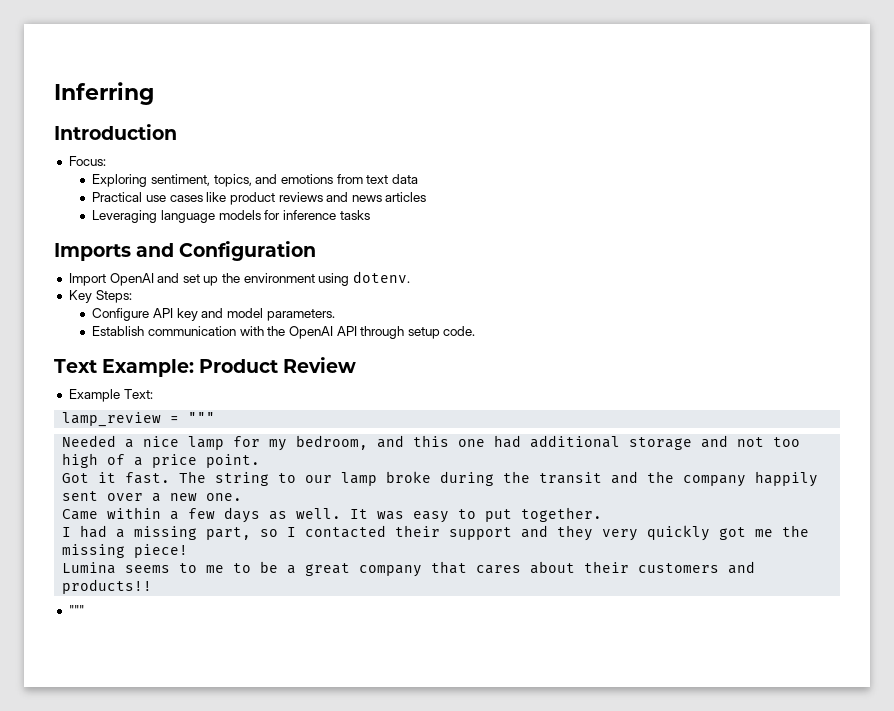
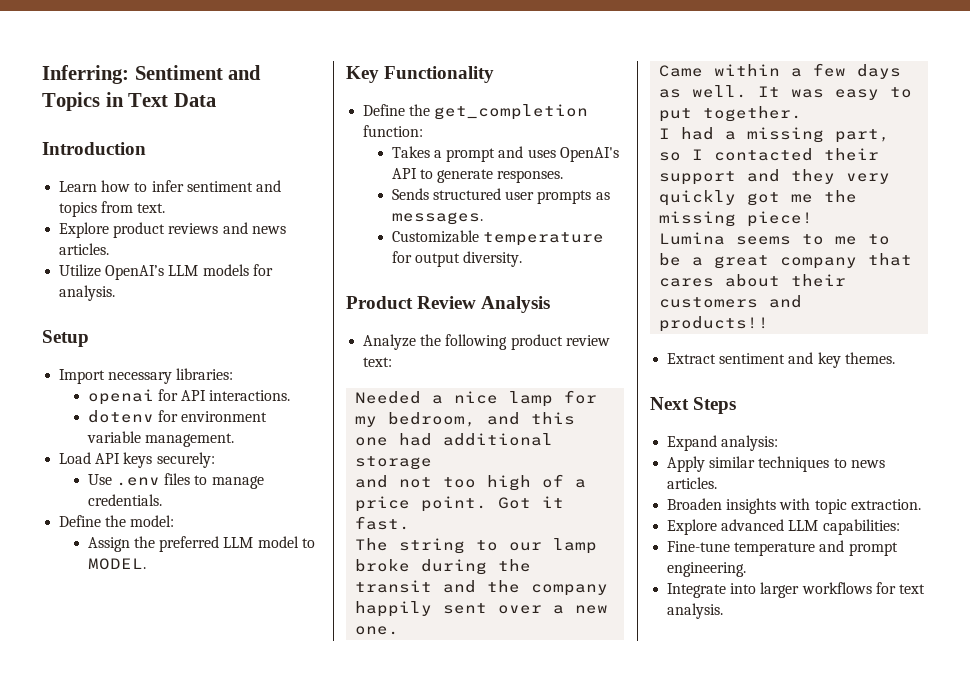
- Inferring
+ Inferring: Sentiment and Topics in Text Data
  Introduction
- Focus:
- Exploring sentiment, topics, and emotions from text data
- Practical use cases like product reviews and news articles
- Leveraging language models for inference tasks
- Imports and Configuration
- Import OpenAI and set up the environment using dotenv.
- Key Steps:
- Configure API key and model parameters.
- Establish communication with the OpenAI API through setup code.
- Text Example: Product Review
- Example Text:
- lamp_review = """
+ Learn how to infer sentiment and topics from text.
+ Explore product reviews and news articles.
+ Utilize OpenAI’s LLM models for analysis.
+ Setup
+ Import necessary libraries:
+ openai for API interactions.
+ dotenv for environment variable management.
+ Load API keys securely:
+ Use .env files to manage credentials.
+ Define the model:
+ Assign the preferred LLM model to MODEL.
+ Key Functionality
+ Define the get_completion function:
+ Takes a prompt and uses OpenAI's API to generate responses.
+ Sends structured user prompts as messages.
+ Customizable temperature for output diversity.
+ Product Review Analysis
+ Analyze the following product review text:
- Needed a nice lamp for my bedroom, and this one had additional storage and not too high of a price point.
- Got it fast. The string to our lamp broke during the transit and the company happily sent over a new one.
+ Needed a nice lamp for my bedroom, and this one had additional storage
+ and not too high of a price point. Got it fast.
+ The string to our lamp broke during the transit and the company happily sent over a new one.
  Lumina seems to me to be a great company that cares about their customers and products!!
- """
+ Extract sentiment and key themes.
+ Next Steps
+ Expand analysis:
+ Apply similar techniques to news articles.
+ Broaden insights with topic extraction.
+ Explore advanced LLM capabilities:
+ Fine-tune temperature and prompt engineering.
+ Integrate into larger workflows for text analysis.

